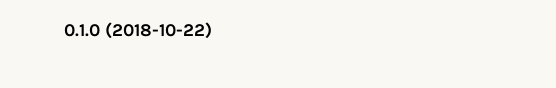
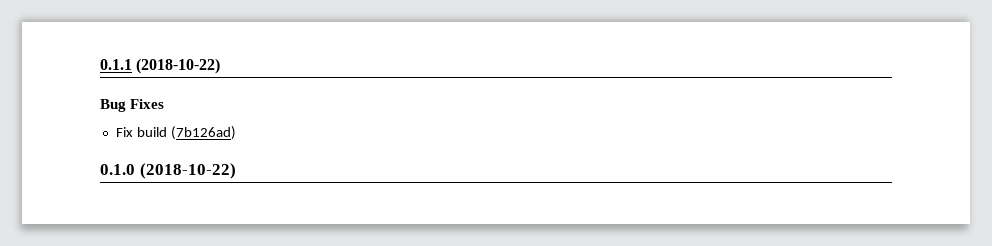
+ 0.1.1 (2018-10-22)
+ Bug Fixes
+ Fix build (7b126ad)

